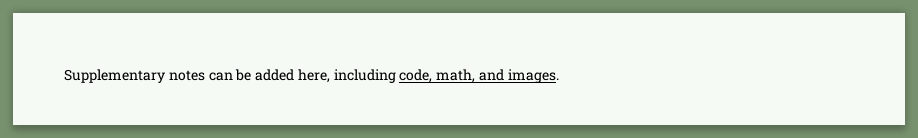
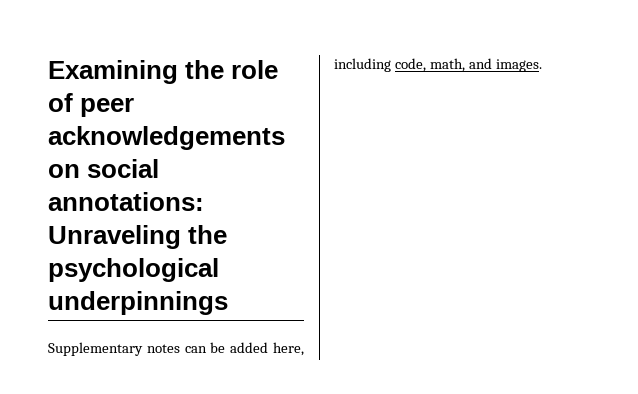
+ Examining the role of peer acknowledgements on social annotations: Unraveling the psychological underpinnings

